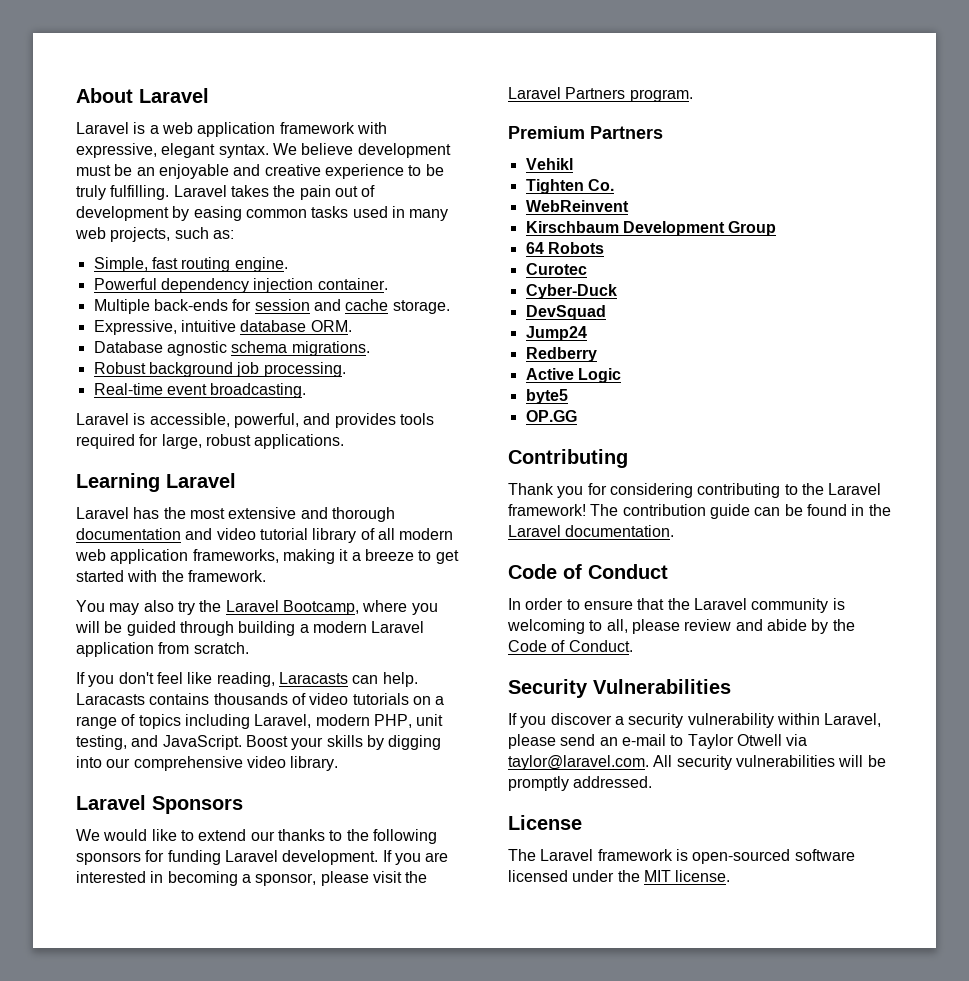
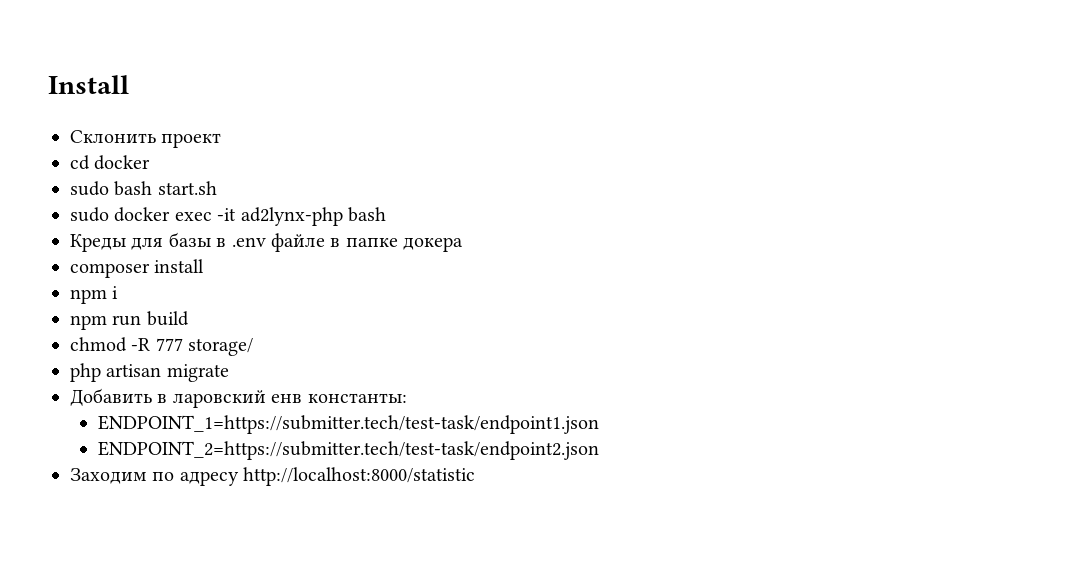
- About Laravel
- Laravel is a web application framework with expressive, elegant syntax. We believe development must be an enjoyable and creative experience to be truly fulfilling. Laravel takes the pain out of development by easing common tasks used in many web projects, such as:
- Simple, fast routing engine.
- Powerful dependency injection container.
- Multiple back-ends for session and cache storage.
- Expressive, intuitive database ORM.
- Database agnostic schema migrations.
- Robust background job processing.
- Real-time event broadcasting.
- Laravel is accessible, powerful, and provides tools required for large, robust applications.
- Learning Laravel
- Laravel has the most extensive and thorough documentation and video tutorial library of all modern web application frameworks, making it a breeze to get started with the framework.
- You may also try the Laravel Bootcamp, where you will be guided through building a modern Laravel application from scratch.
- If you don't feel like reading, Laracasts can help. Laracasts contains thousands of video tutorials on a range of topics including Laravel, modern PHP, unit testing, and JavaScript. Boost your skills by digging into our comprehensive video library.
- Laravel Sponsors
- We would like to extend our thanks to the following sponsors for funding Laravel development. If you are interested in becoming a sponsor, please visit the Laravel Partners program.
- Premium Partners
- Vehikl
- Tighten Co.
- WebReinvent
- Kirschbaum Development Group
- 64 Robots
- Curotec
- Cyber-Duck
- DevSquad
- Jump24
- Redberry
- Active Logic
- byte5
- OP.GG
- Contributing
- Thank you for considering contributing to the Laravel framework! The contribution guide can be found in the Laravel documentation.
- Code of Conduct
- In order to ensure that the Laravel community is welcoming to all, please review and abide by the Code of Conduct.
- Security Vulnerabilities
- If you discover a security vulnerability within Laravel, please send an e-mail to Taylor Otwell via taylor@laravel.com. All security vulnerabilities will be promptly addressed.
- License
- The Laravel framework is open-sourced software licensed under the MIT license.
+ Install
+ Склонить проект
+ cd docker
+ sudo bash start.sh
+ sudo docker exec -it ad2lynx-php bash
+ Креды для базы в .env файле в папке докера
+ composer install
+ npm i
+ npm run build
+ chmod -R 777 storage/
+ php artisan migrate
+ Добавить в ларовский енв константы:
+ ENDPOINT_1=https://submitter.tech/test-task/endpoint1.json
+ ENDPOINT_2=https://submitter.tech/test-task/endpoint2.json
+ Заходим по адресу http://localhost:8000/statistic

